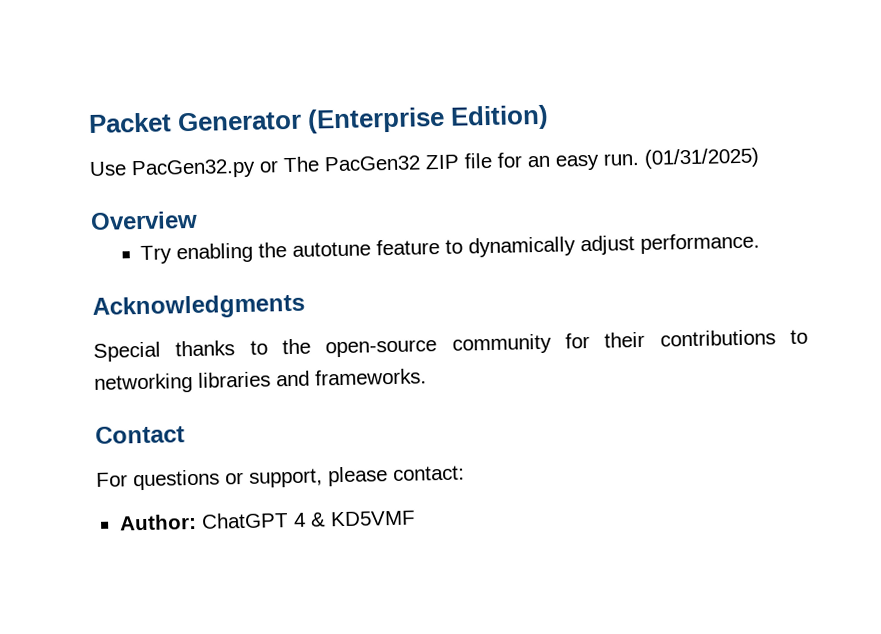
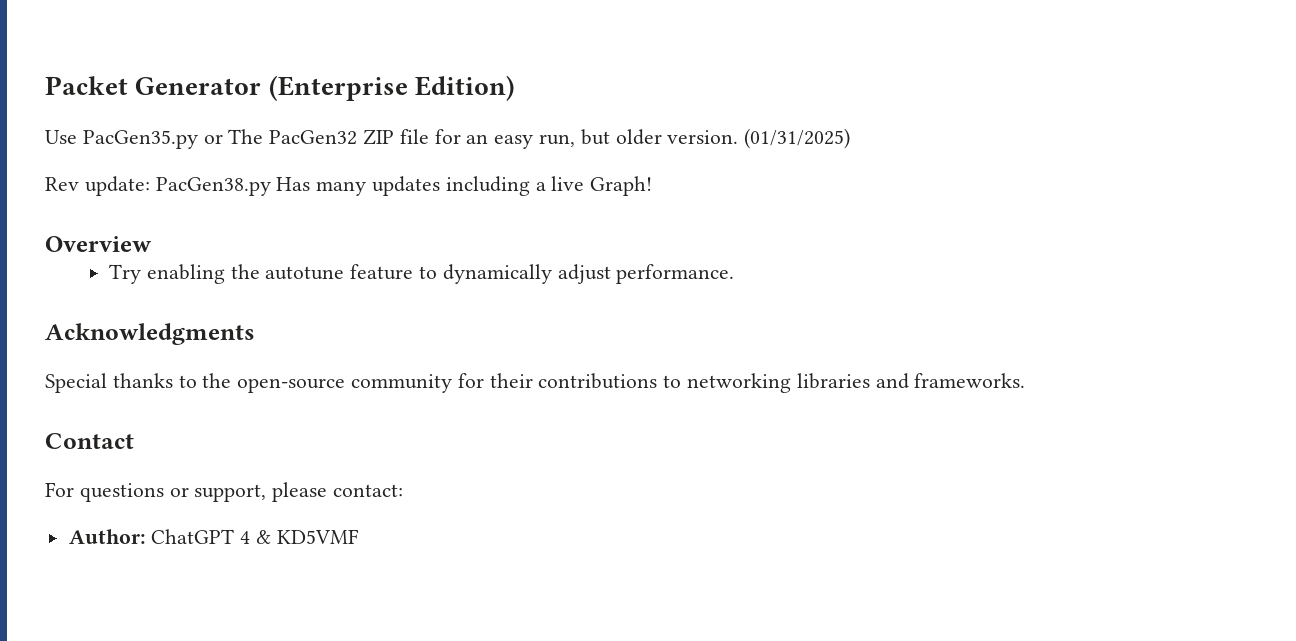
- Use PacGen32.py or The PacGen32 ZIP file for an easy run. (01/31/2025)
+ Use PacGen35.py or The PacGen32 ZIP file for an easy run, but older version. (01/31/2025)
+ Rev update: PacGen38.py Has many updates including a live Graph!

